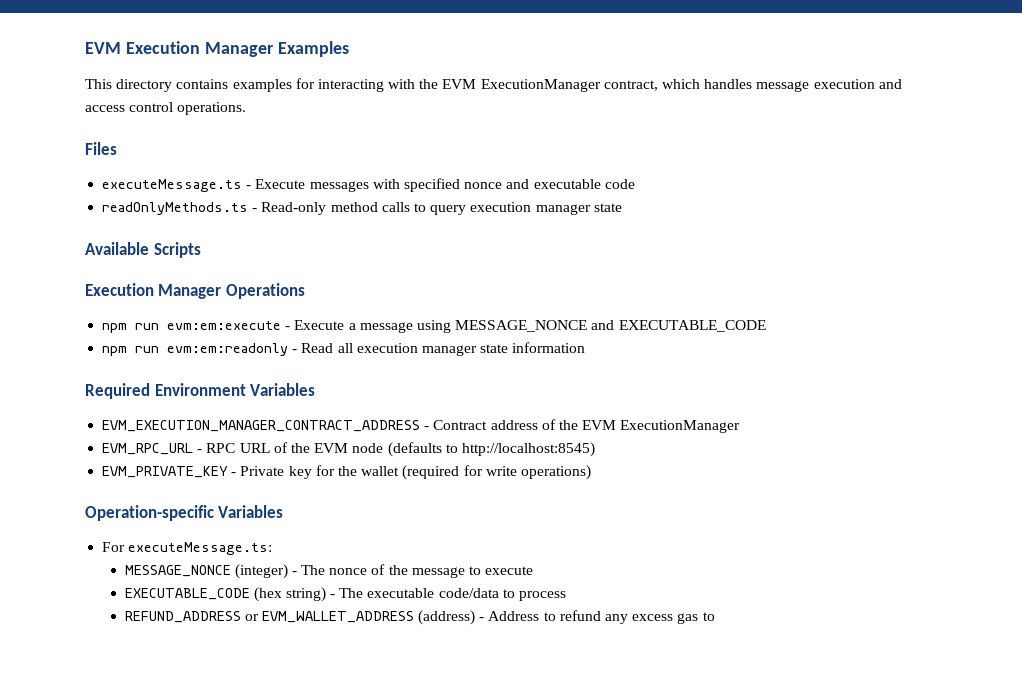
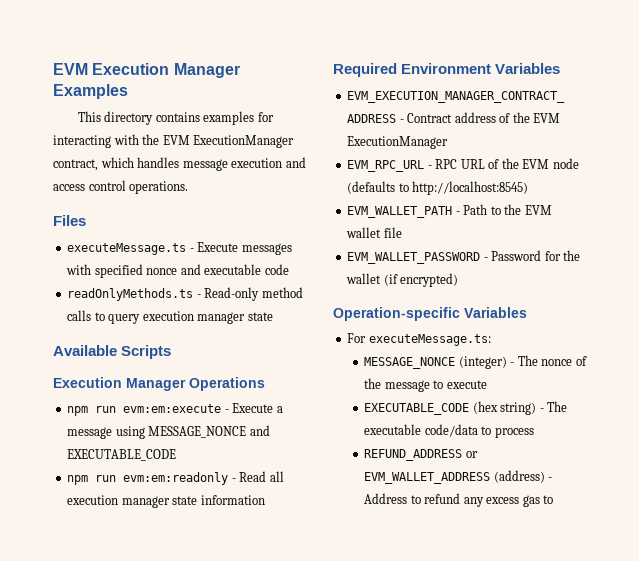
- EVM_PRIVATE_KEY - Private key for the wallet (required for write operations)
+ EVM_WALLET_PATH - Path to the EVM wallet file
+ EVM_WALLET_PASSWORD - Password for the wallet (if encrypted)

